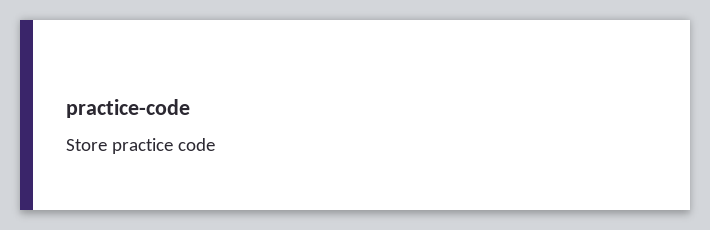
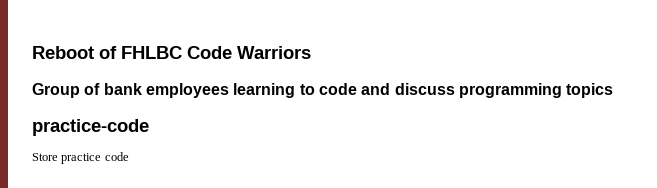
+ Reboot of FHLBC Code Warriors
+ Group of bank employees learning to code and discuss programming topics

